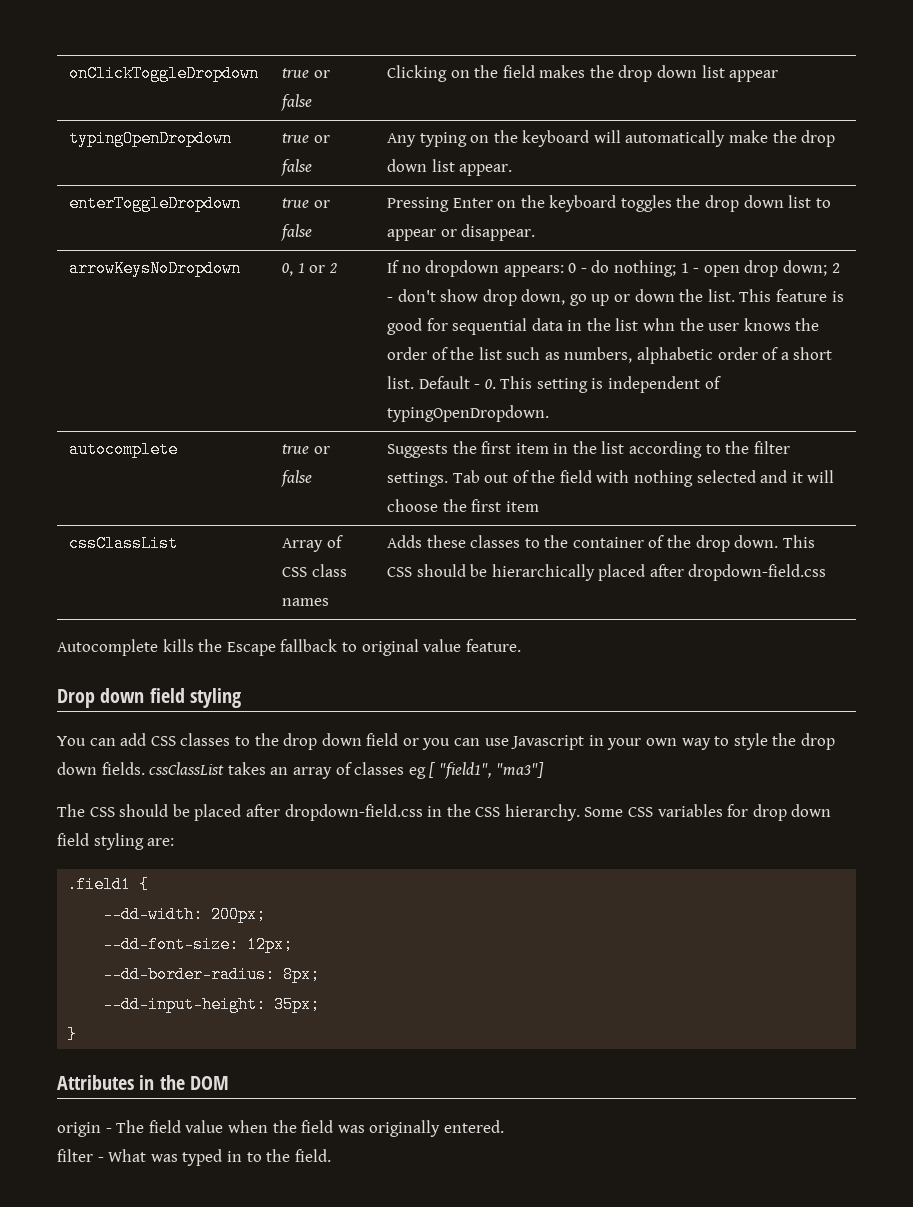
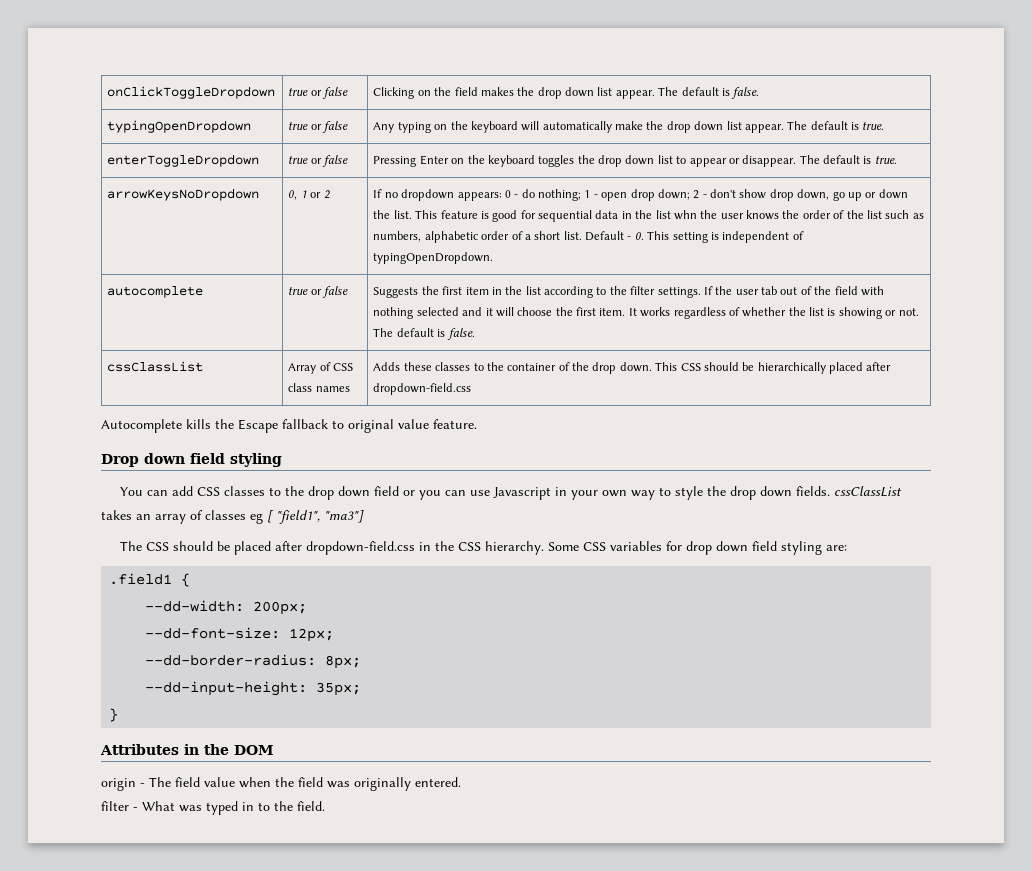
- onClickToggleDropdown | true or false | Clicking on the field makes the drop down list appear
+ onClickToggleDropdown | true or false | Clicking on the field makes the drop down list appear. The default is false.
- typingOpenDropdown | true or false | Any typing on the keyboard will automatically make the drop down list appear.
+ typingOpenDropdown | true or false | Any typing on the keyboard will automatically make the drop down list appear. The default is true.
- enterToggleDropdown | true or false | Pressing Enter on the keyboard toggles the drop down list to appear or disappear.
+ enterToggleDropdown | true or false | Pressing Enter on the keyboard toggles the drop down list to appear or disappear. The default is true.
- Tab out of the field with nothing selected and it will choose the first item
+ If the user tab out of the field with nothing selected and it will choose the first item. It works regardless of whether the list is showing or not. The default is false.

